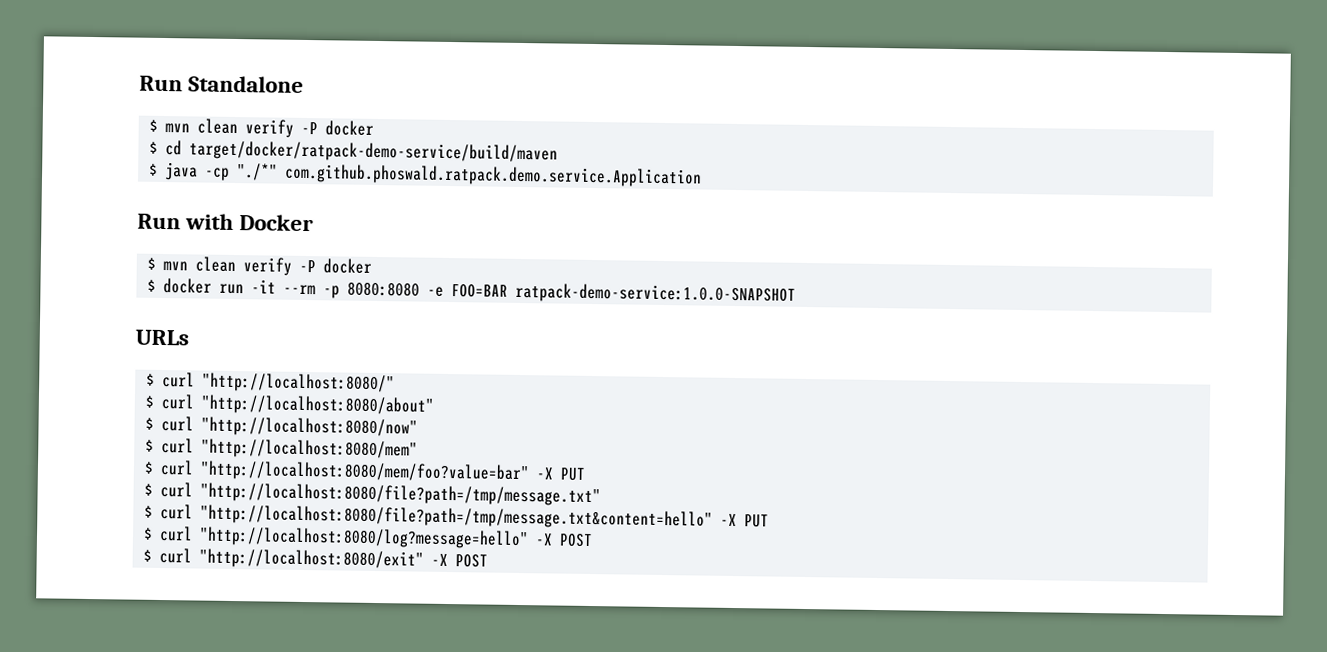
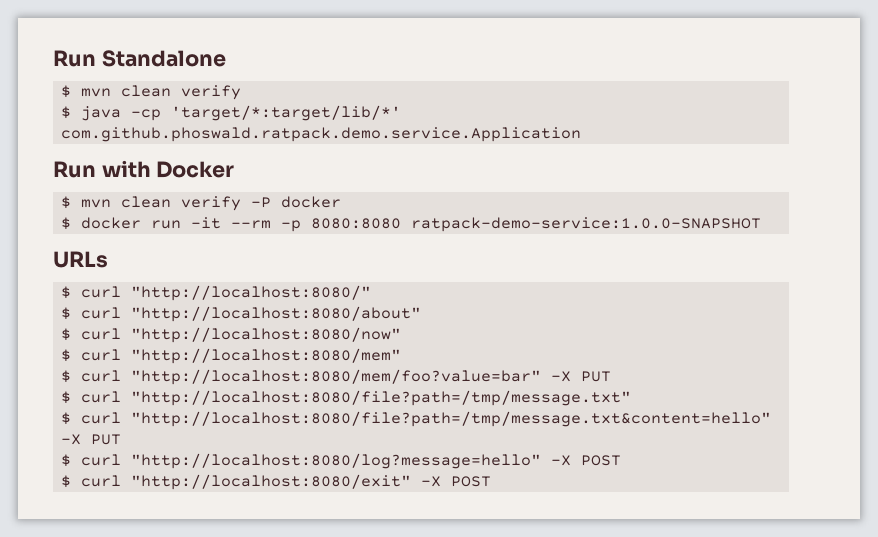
  Run Standalone
- $ mvn clean verify -P docker
- $ cd target/docker/ratpack-demo-service/build/maven
+ $ mvn clean verify
- $ java -cp "./*" com.github.phoswald.ratpack.demo.service.Application
+ $ java -cp 'target/*:target/lib/*' com.github.phoswald.ratpack.demo.service.Application
- $ docker run -it --rm -p 8080:8080 -e FOO=BAR ratpack-demo-service:1.0.0-SNAPSHOT
+ $ docker run -it --rm -p 8080:8080 ratpack-demo-service:1.0.0-SNAPSHOT

